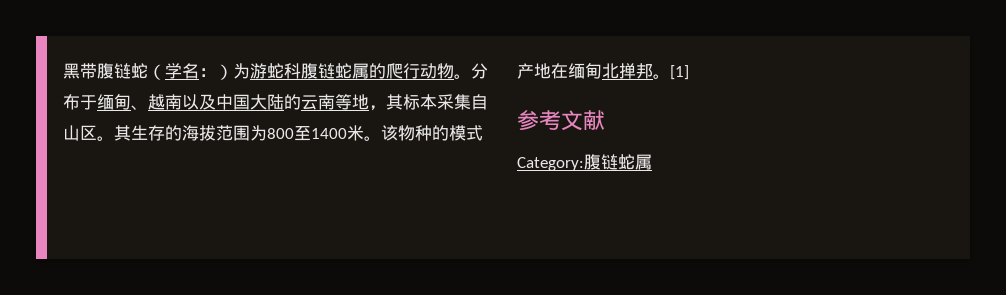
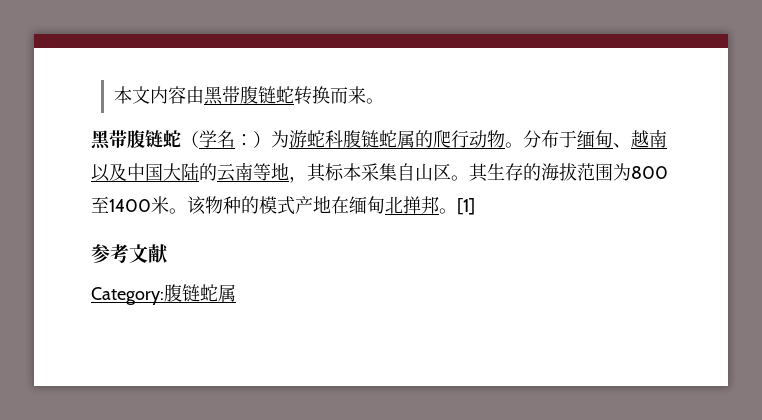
+ 本文内容由黑带腹链蛇转换而来。

